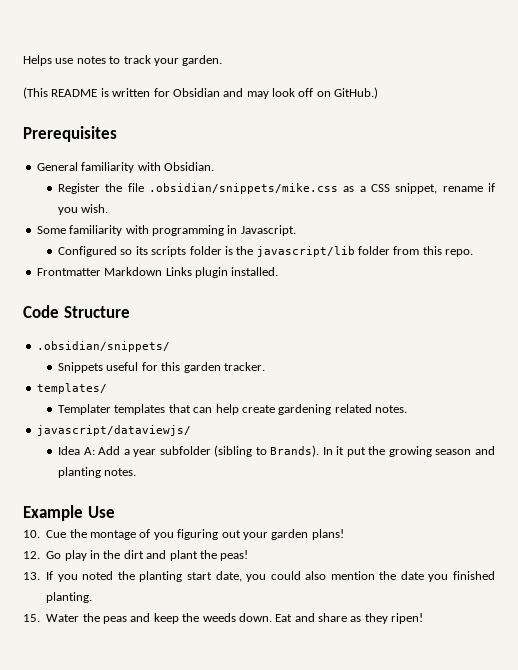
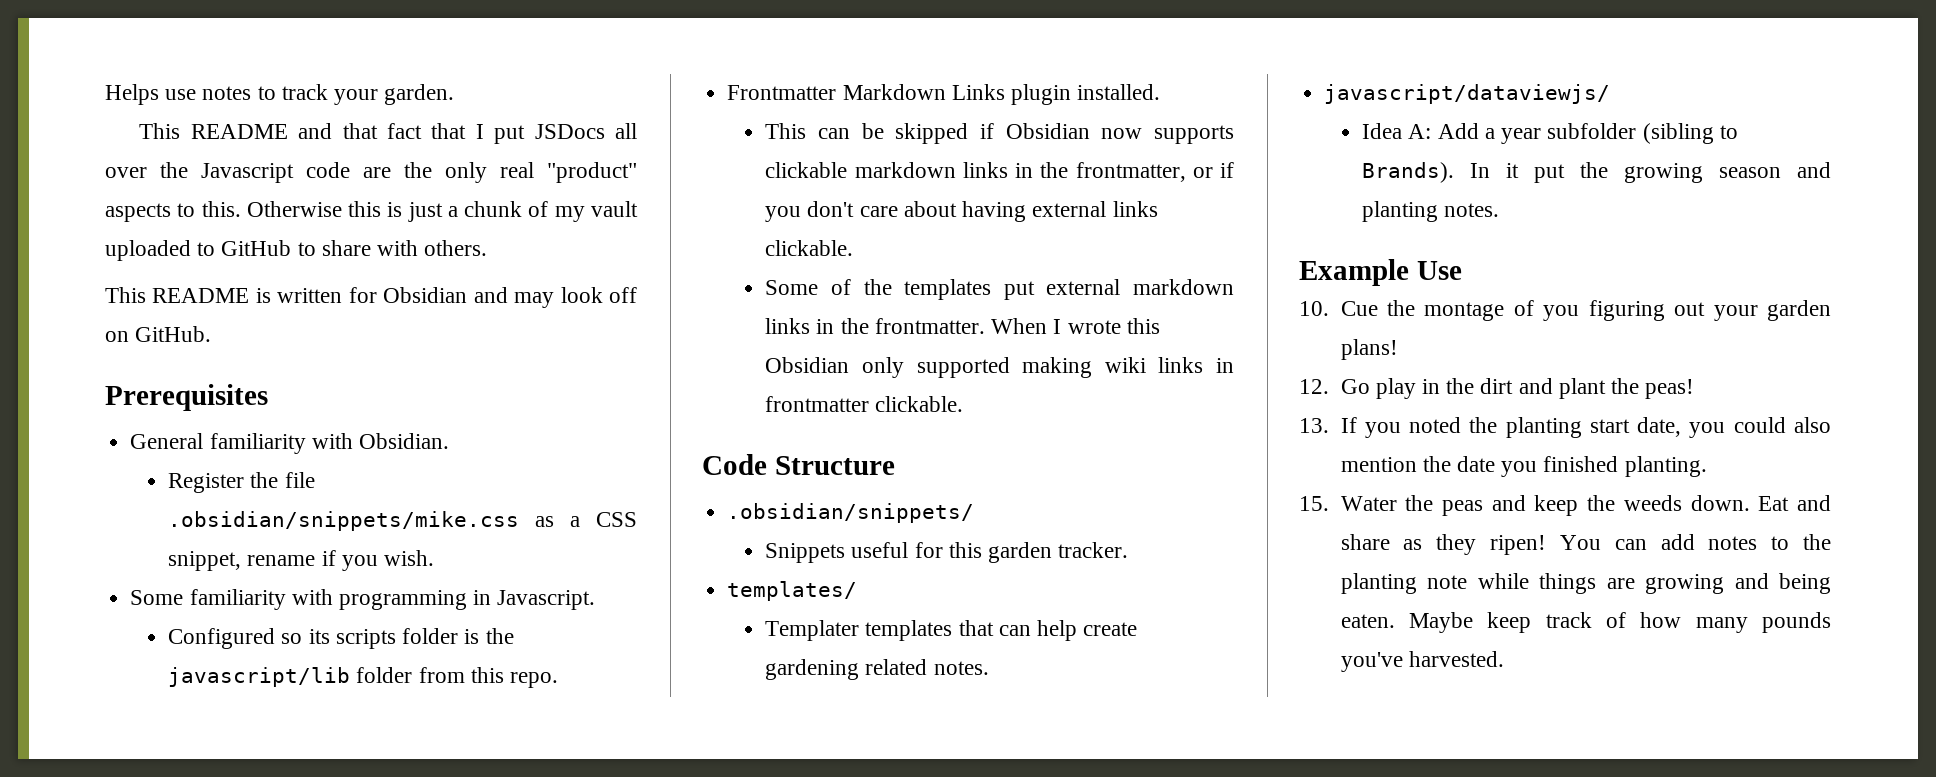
- (This README is written for Obsidian and may look off on GitHub.)
+ This README and that fact that I put JSDocs all over the Javascript code are the only real "product" aspects to this. Otherwise this is just a chunk of my vault uploaded to GitHub to share with others.
+ This README is written for Obsidian and may look off on GitHub.
+ This can be skipped if Obsidian now supports clickable markdown links in the frontmatter, or if you don't care about having external links clickable.
+ Some of the templates put external markdown links in the frontmatter. When I wrote this Obsidian only supported making wiki links in frontmatter clickable.
+ You can add notes to the planting note while things are growing and being eaten. Maybe keep track of how many pounds you've harvested.

